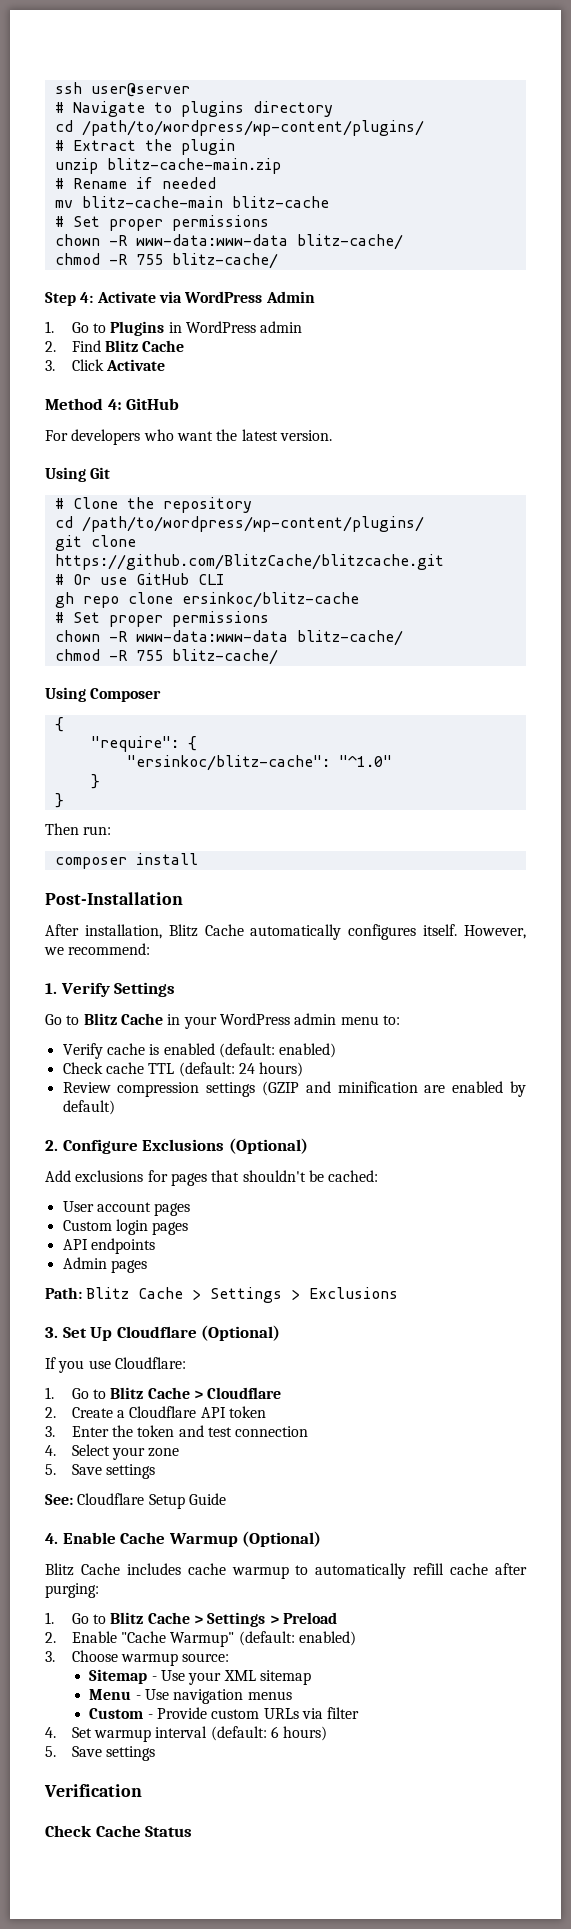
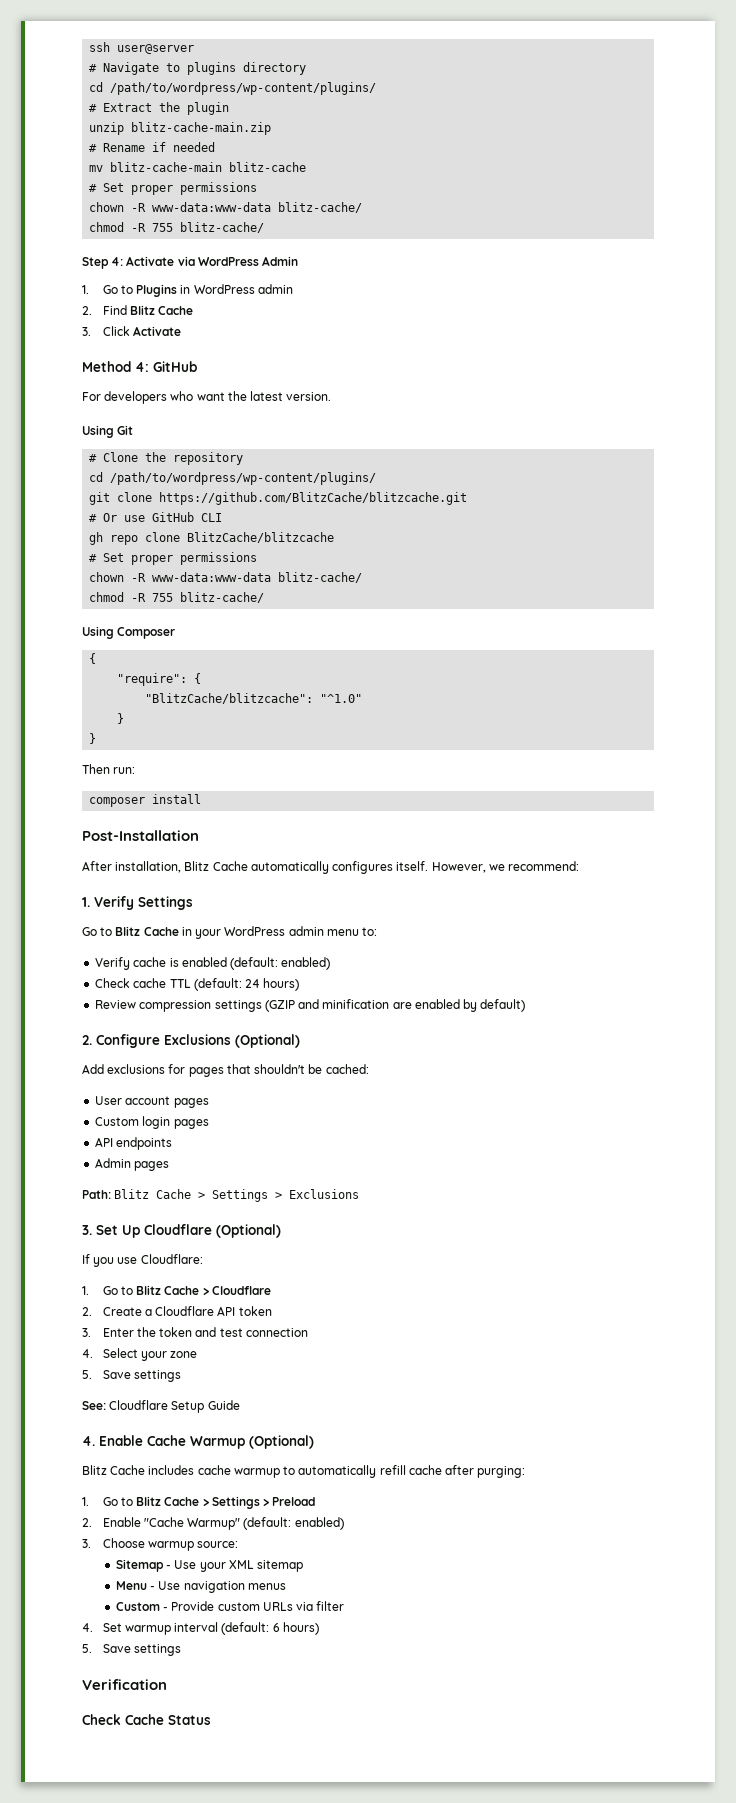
- gh repo clone ersinkoc/blitz-cache
+ gh repo clone BlitzCache/blitzcache
- "ersinkoc/blitz-cache": "^1.0"
+ "BlitzCache/blitzcache": "^1.0"

